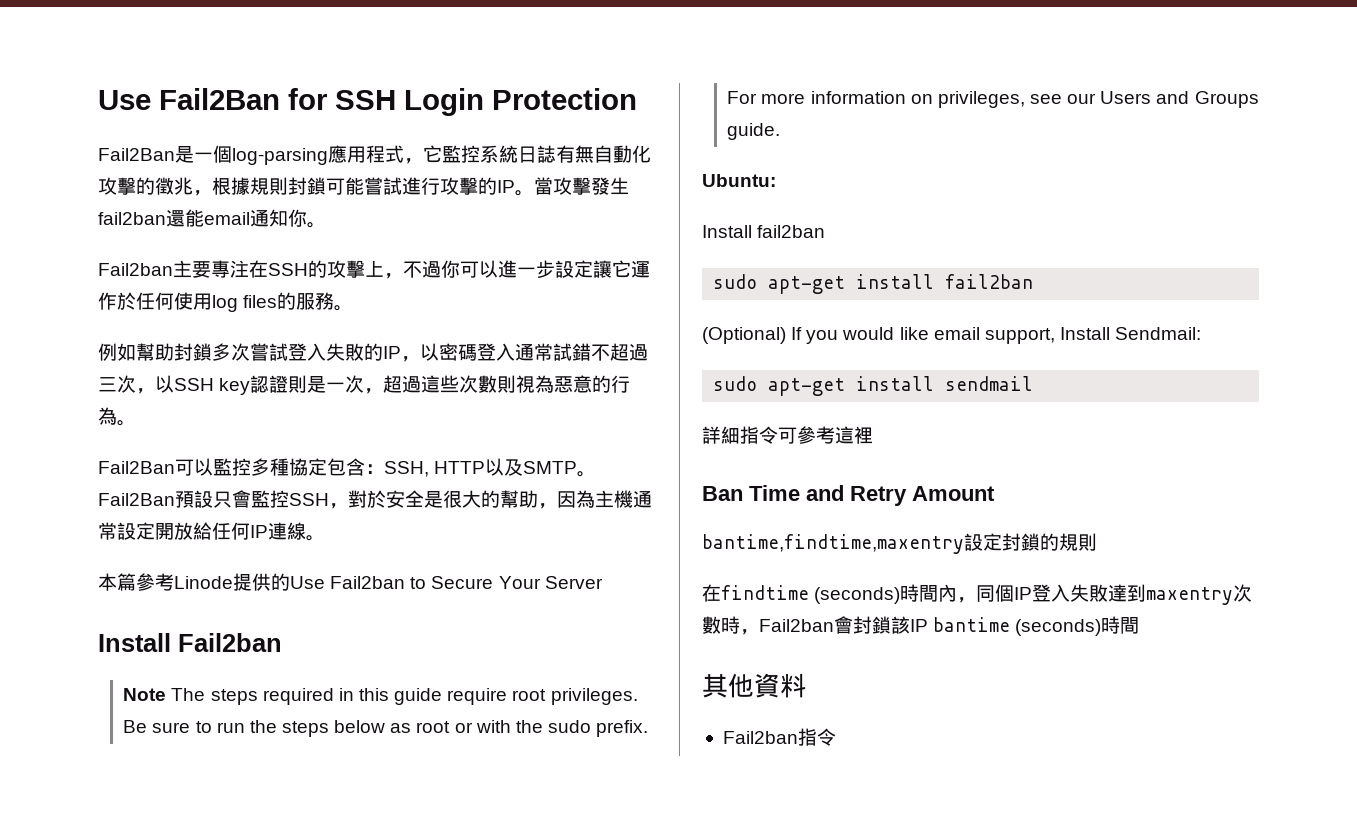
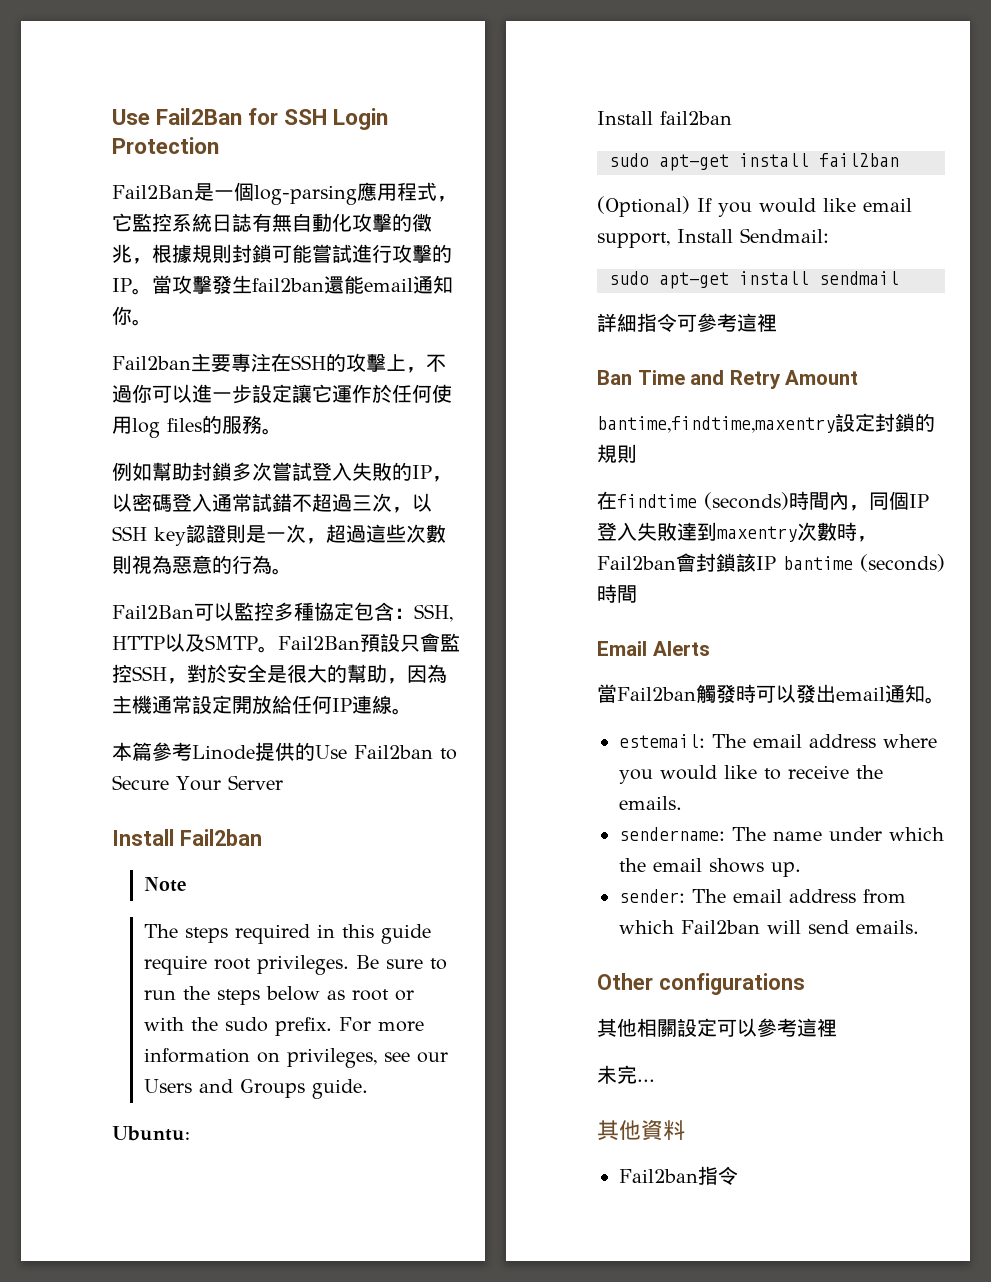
- Note The steps required in this guide require root privileges.
+ Note
+ The steps required in this guide require root privileges.
+ Email Alerts
+ 當Fail2ban觸發時可以發出email通知。
+ estemail: The email address where you would like to receive the emails.
+ sendername: The name under which the email shows up.
+ sender: The email address from which Fail2ban will send emails.
+ Other configurations
+ 其他相關設定可以參考這裡
+ 未完...

